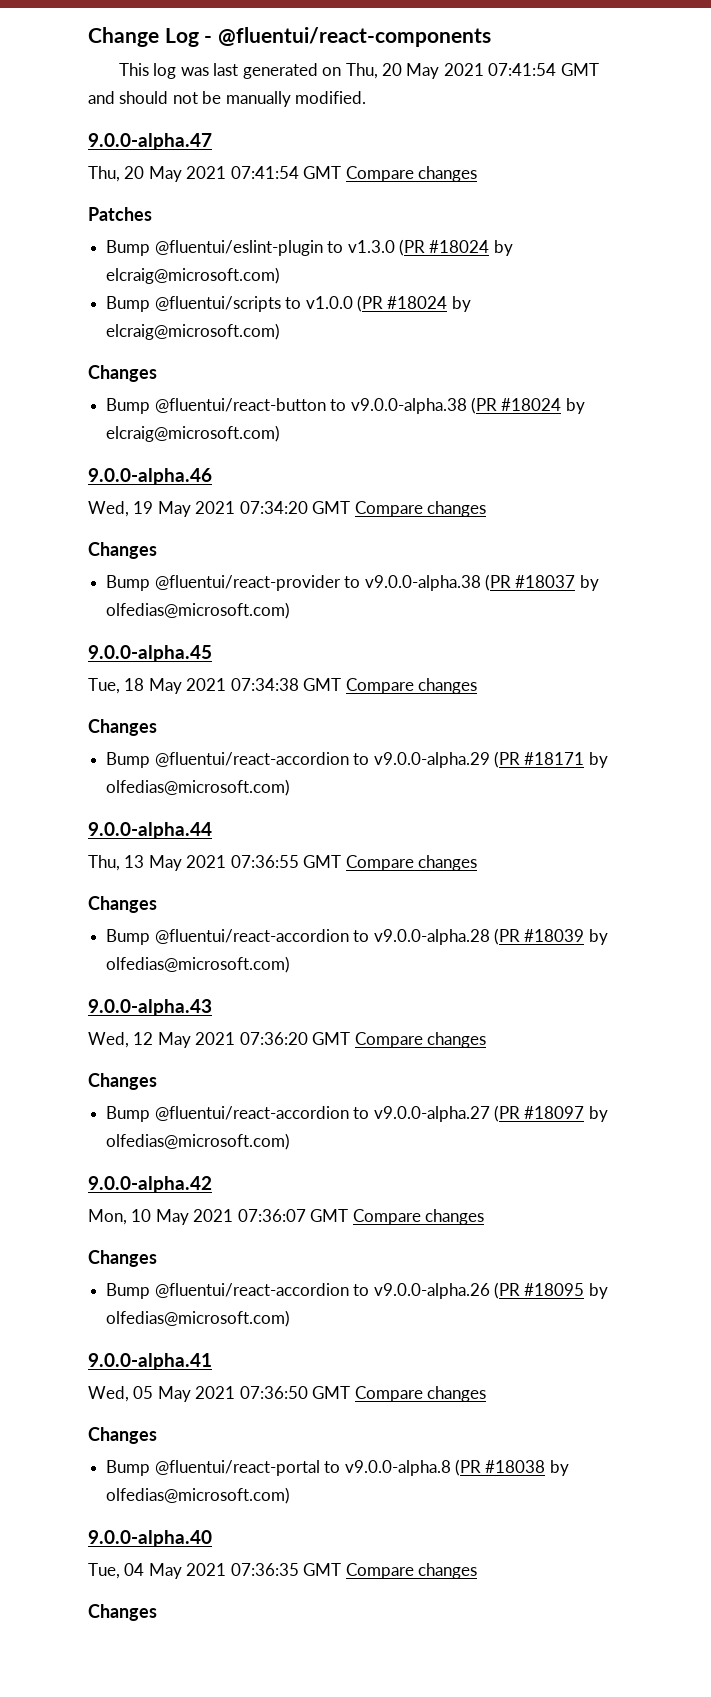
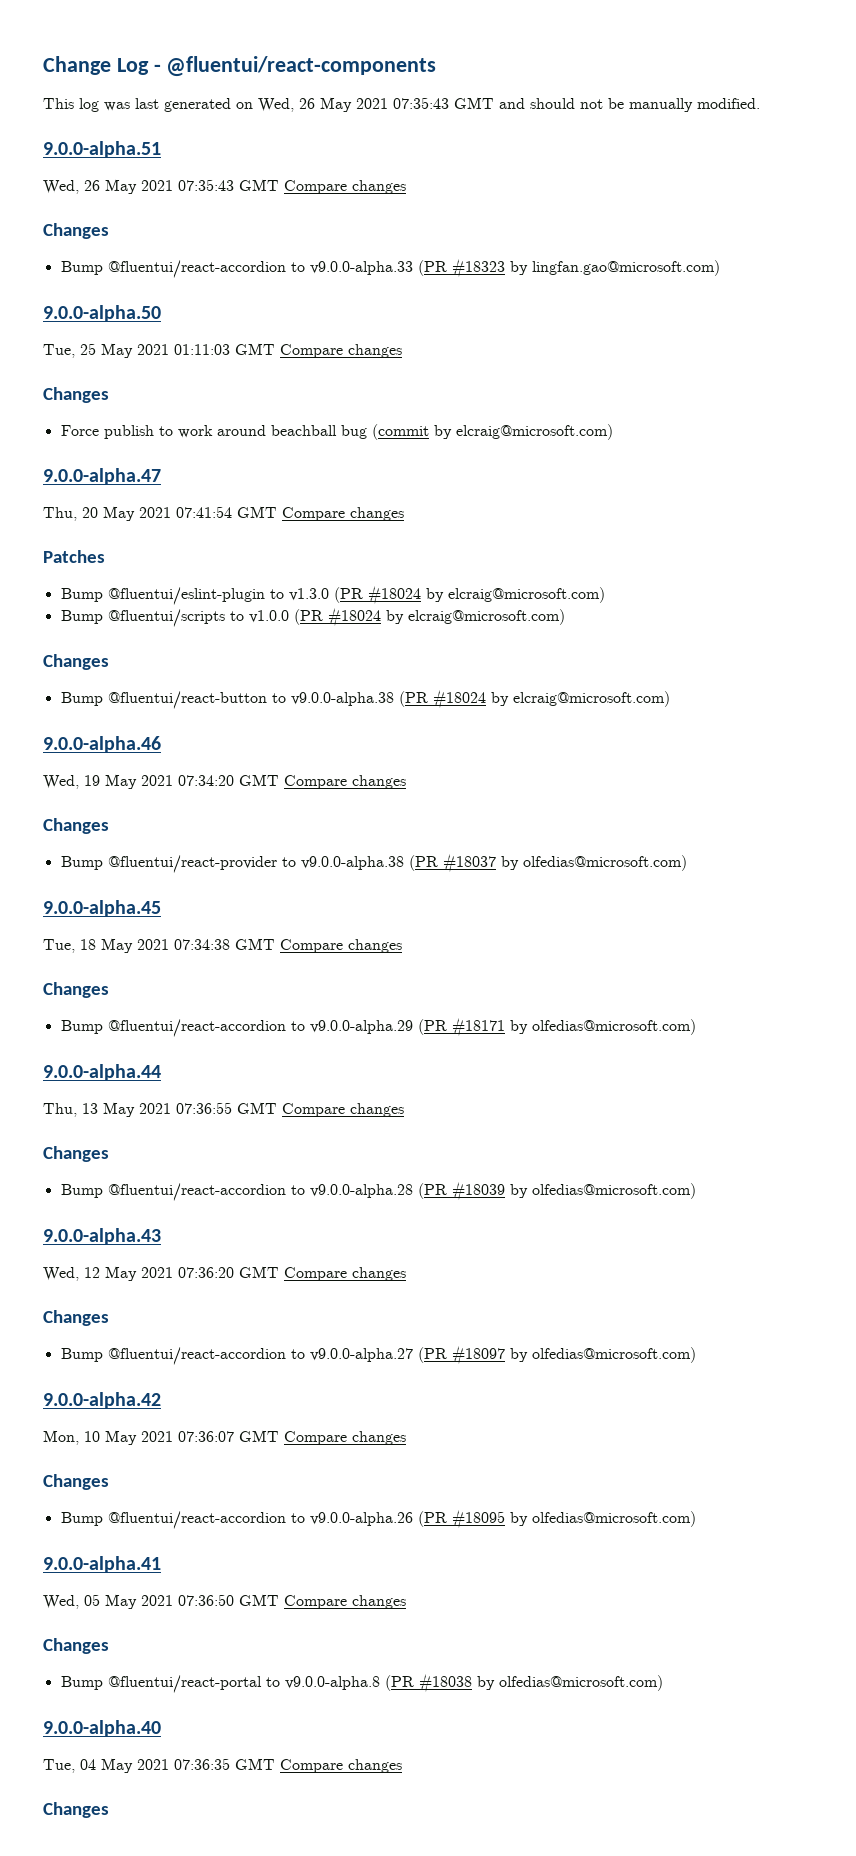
- This log was last generated on Thu, 20 May 2021 07:41:54 GMT and should not be manually modified.
+ This log was last generated on Wed, 26 May 2021 07:35:43 GMT and should not be manually modified.
+ 9.0.0-alpha.51
+ Wed, 26 May 2021 07:35:43 GMT Compare changes
+ Changes
+ Bump @fluentui/react-accordion to v9.0.0-alpha.33 (PR #18323 by lingfan.gao@microsoft.com)
+ 9.0.0-alpha.50
+ Tue, 25 May 2021 01:11:03 GMT Compare changes
+ Changes
+ Force publish to work around beachball bug (commit by elcraig@microsoft.com)

